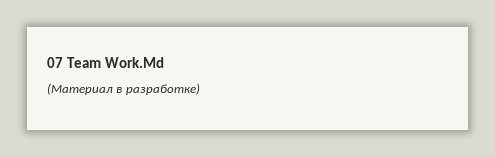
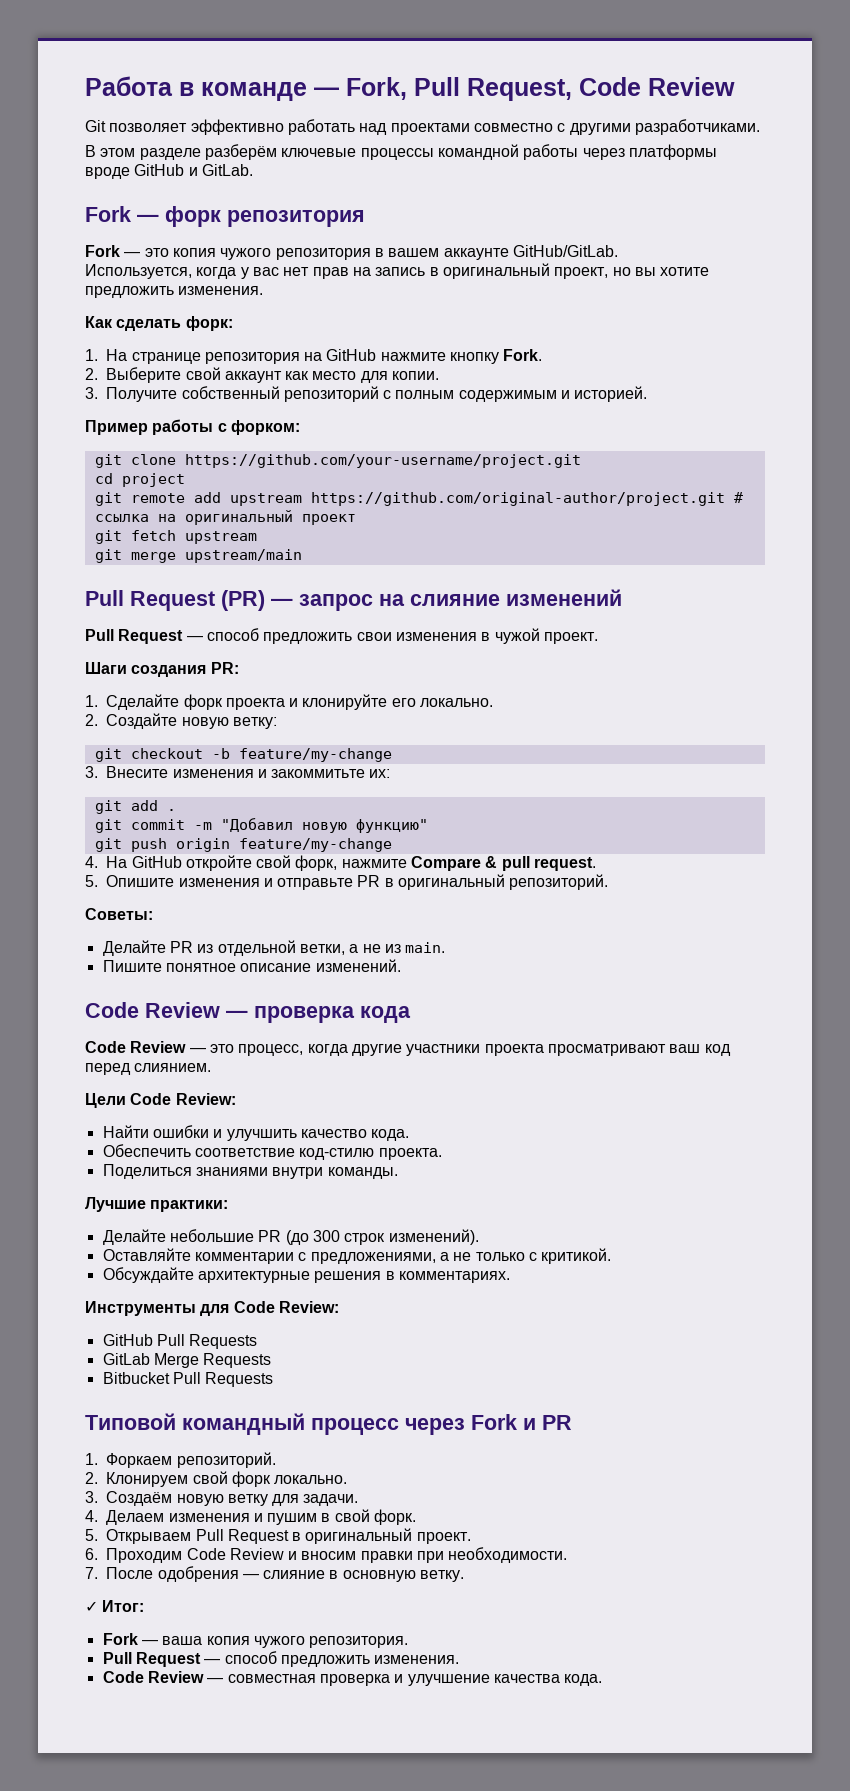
- 07 Team Work.Md
- (Материал в разработке)
+ Работа в команде — Fork, Pull Request, Code Review
+ Git позволяет эффективно работать над проектами совместно с другими разработчиками.
+ В этом разделе разберём ключевые процессы командной работы через платформы вроде GitHub и GitLab.
+ Fork — форк репозитория
+ Fork — это копия чужого репозитория в вашем аккаунте GitHub/GitLab.
+ Используется, когда у вас нет прав на запись в оригинальный проект, но вы хотите предложить изменения.
+ Как сделать форк:
+ 1. На странице репозитория на GitHub нажмите кнопку Fork.
+ 2. Выберите свой аккаунт как место для копии.
+ 3. Получите собственный репозиторий с полным содержимым и историей.
+ Пример работы с форком:
+ git clone https://github.com/your-username/project.git
+ cd project
+ git remote add upstream https://github.com/original-author/project.git # ссылка на оригинальный проект
+ git fetch upstream
+ git merge upstream/main
+ Pull Request (PR) — запрос на слияние изменений
+ Pull Request — способ предложить свои изменения в чужой проект.
+ Шаги создания PR:
+ 1. Сделайте форк проекта и клонируйте его локально.
+ 2. Создайте новую ветку:
+ git checkout -b feature/my-change
+ 3. Внесите изменения и закоммитьте их:
+ git add .
+ git commit -m "Добавил новую функцию"
+ git push origin feature/my-change
+ 4. На GitHub откройте свой форк, нажмите Compare & pull request.
+ 5. Опишите изменения и отправьте PR в оригинальный репозиторий.
+ Советы:
+ Делайте PR из отдельной ветки, а не из main.
+ Пишите понятное описание изменений.
+ Code Review — проверка кода
+ Code Review — это процесс, когда другие участники проекта просматривают ваш код перед слиянием.
+ Цели Code Review:
+ Найти ошибки и улучшить качество кода.
+ Обеспечить соответствие код-стилю проекта.
+ Поделиться знаниями внутри команды.
+ Лучшие практики:
+ Делайте небольшие PR (до 300 строк изменений).
+ Оставляйте комментарии с предложениями, а не только с критикой.
+ Обсуждайте архитектурные решения в комментариях.
+ Инструменты для Code Review:
+ GitHub Pull Requests
+ GitLab Merge Requests
+ Bitbucket Pull Requests
+ Типовой командный процесс через Fork и PR
+ 1. Форкаем репозиторий.
+ 2. Клонируем свой форк локально.
+ 3. Создаём новую ветку для задачи.
+ 4. Делаем изменения и пушим в свой форк.
+ 5. Открываем Pull Request в оригинальный проект.
+ 6. Проходим Code Review и вносим правки при необходимости.
+ 7. После одобрения — слияние в основную ветку.
+ ✓ Итог:
+ Fork — ваша копия чужого репозитория.
+ Pull Request — способ предложить изменения.
+ Code Review — совместная проверка и улучшение качества кода.

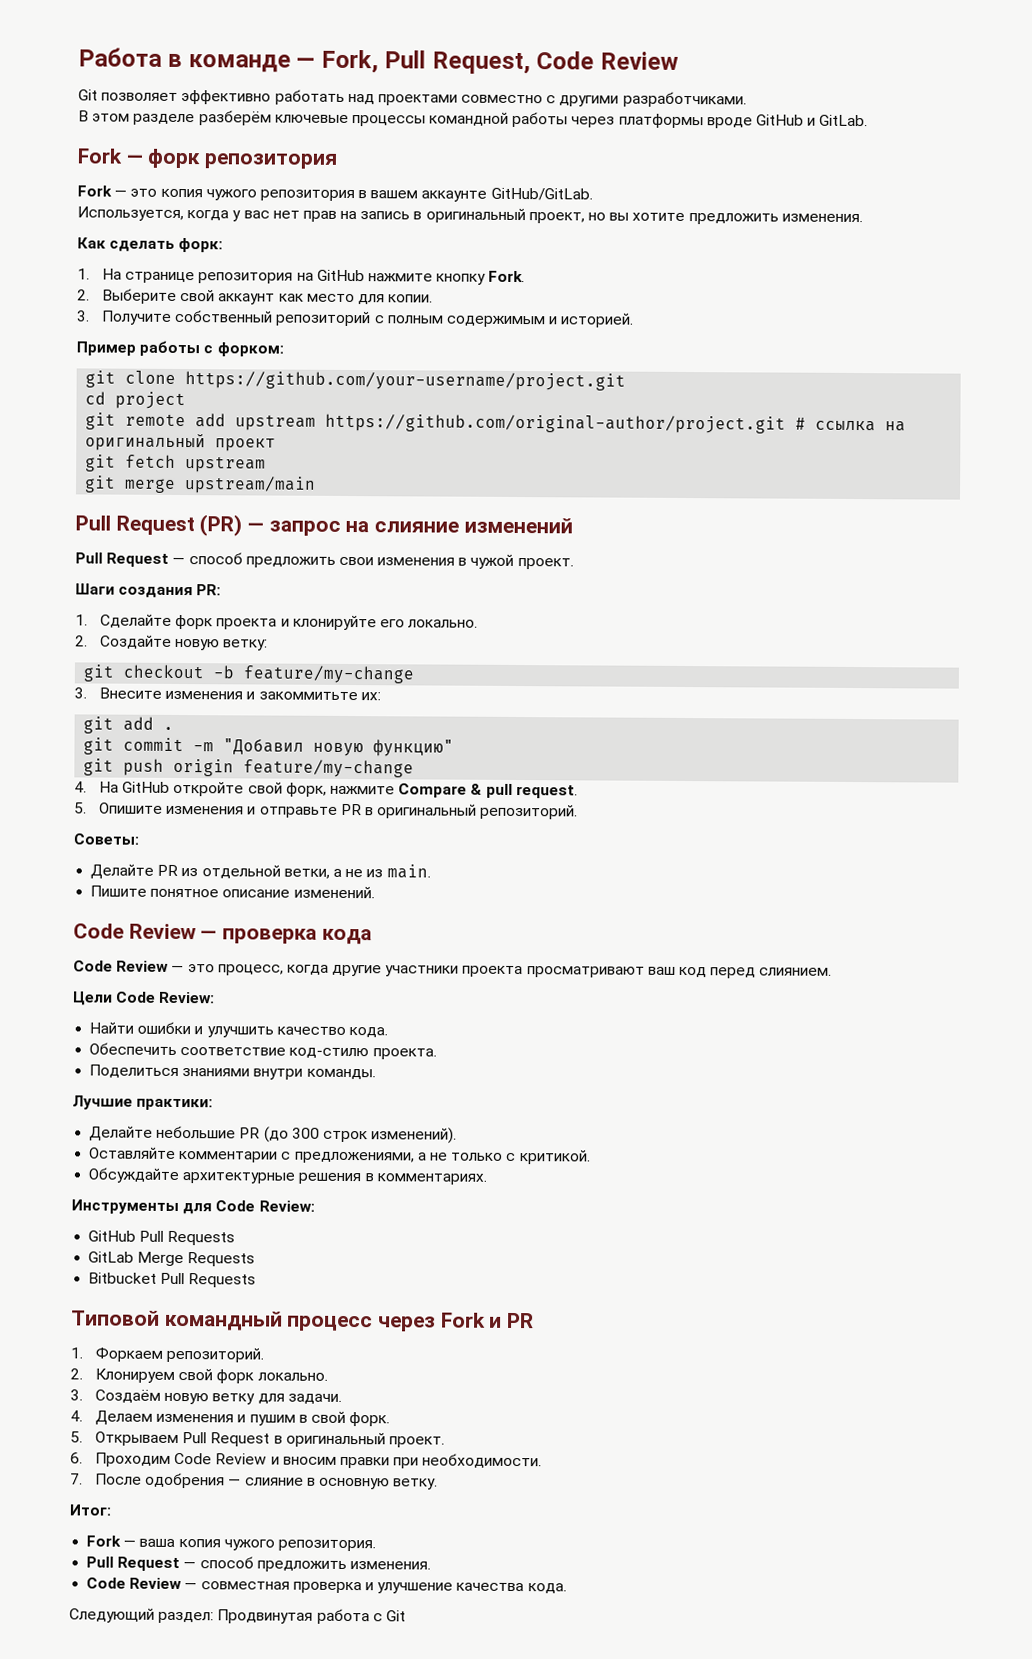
- ✓ Итог:
+ Итог:
+ Следующий раздел: Продвинутая работа с Git

